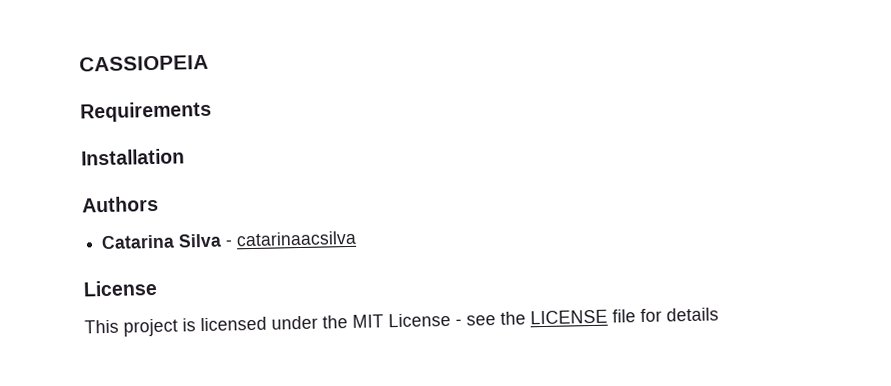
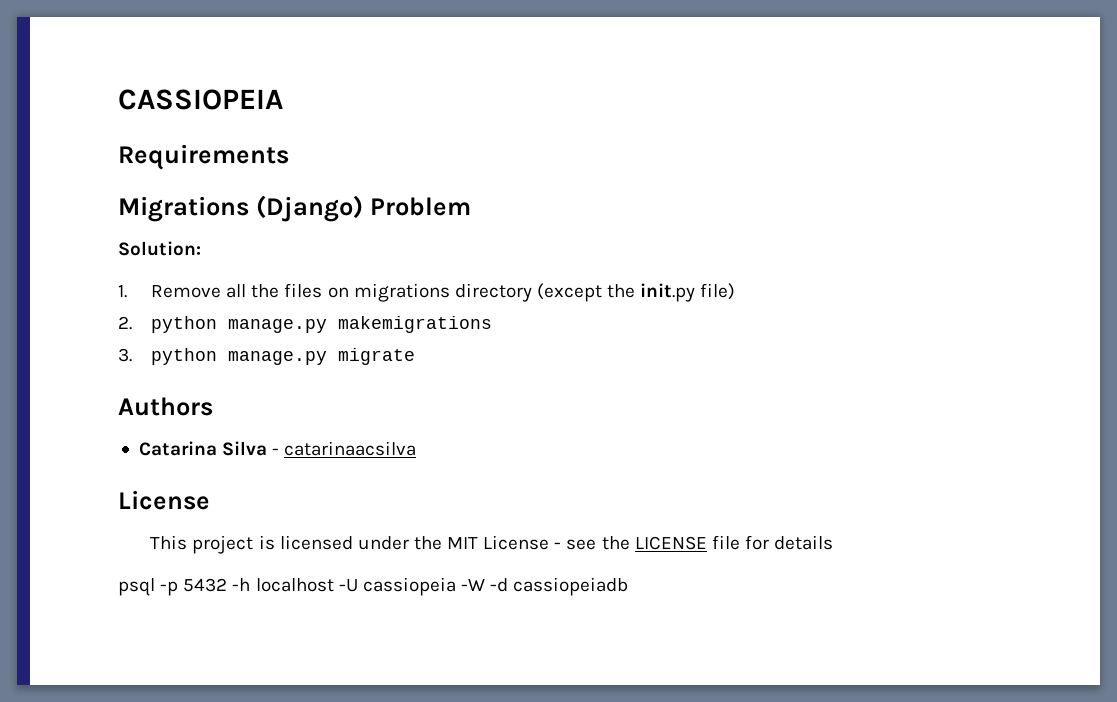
- Installation
+ Migrations (Django) Problem
+ Solution:
+ 1. Remove all the files on migrations directory (except the init.py file)
+ 2. python manage.py makemigrations
+ 3. python manage.py migrate
+ psql -p 5432 -h localhost -U cassiopeia -W -d cassiopeiadb

